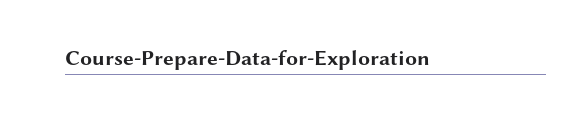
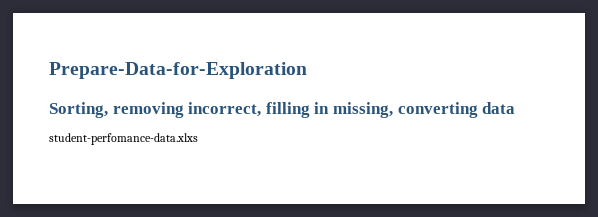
- Course-Prepare-Data-for-Exploration
+ Prepare-Data-for-Exploration
+ Sorting, removing incorrect, filling in missing, converting data
+ student-perfomance-data.xlxs

